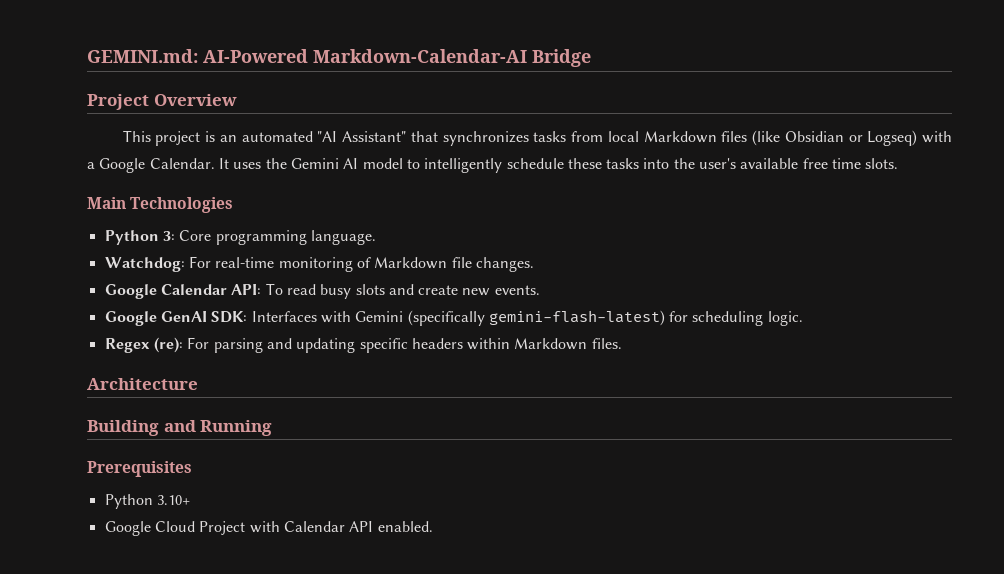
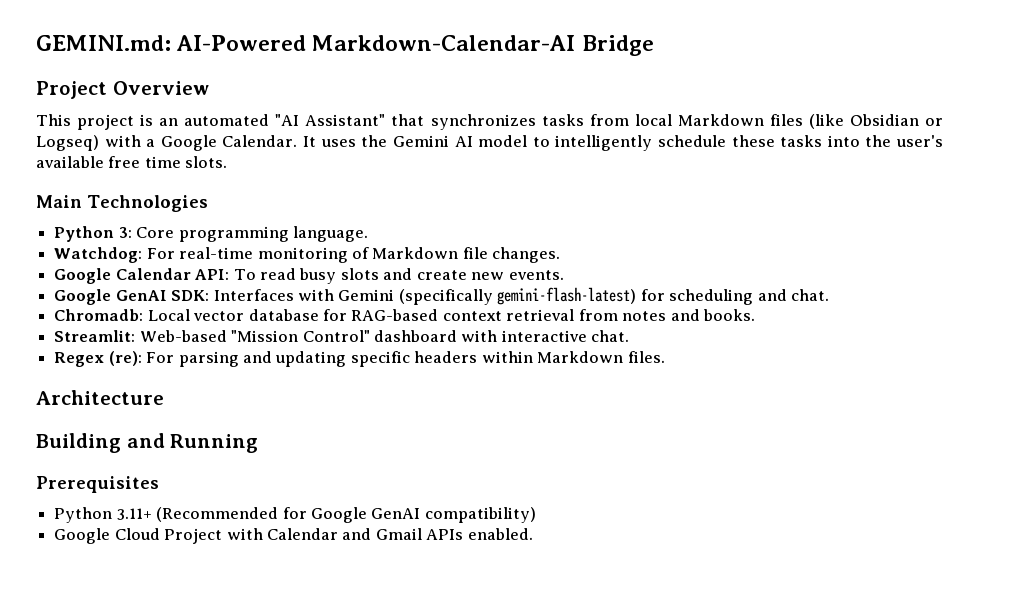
- Google GenAI SDK: Interfaces with Gemini (specifically gemini-flash-latest) for scheduling logic.
+ Google GenAI SDK: Interfaces with Gemini (specifically gemini-flash-latest) for scheduling and chat.
+ Chromadb: Local vector database for RAG-based context retrieval from notes and books.
+ Streamlit: Web-based "Mission Control" dashboard with interactive chat.
- Python 3.10+
+ Python 3.11+ (Recommended for Google GenAI compatibility)
- Google Cloud Project with Calendar API enabled.
+ Google Cloud Project with Calendar and Gmail APIs enabled.

